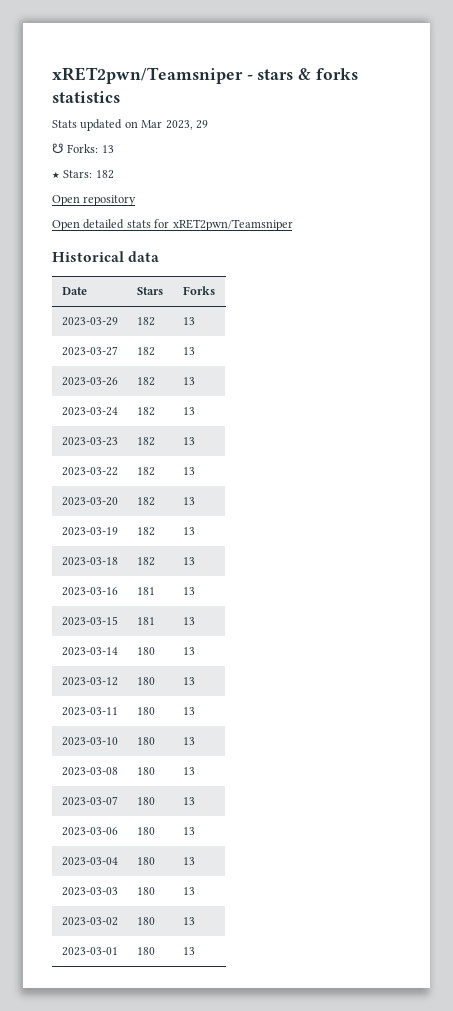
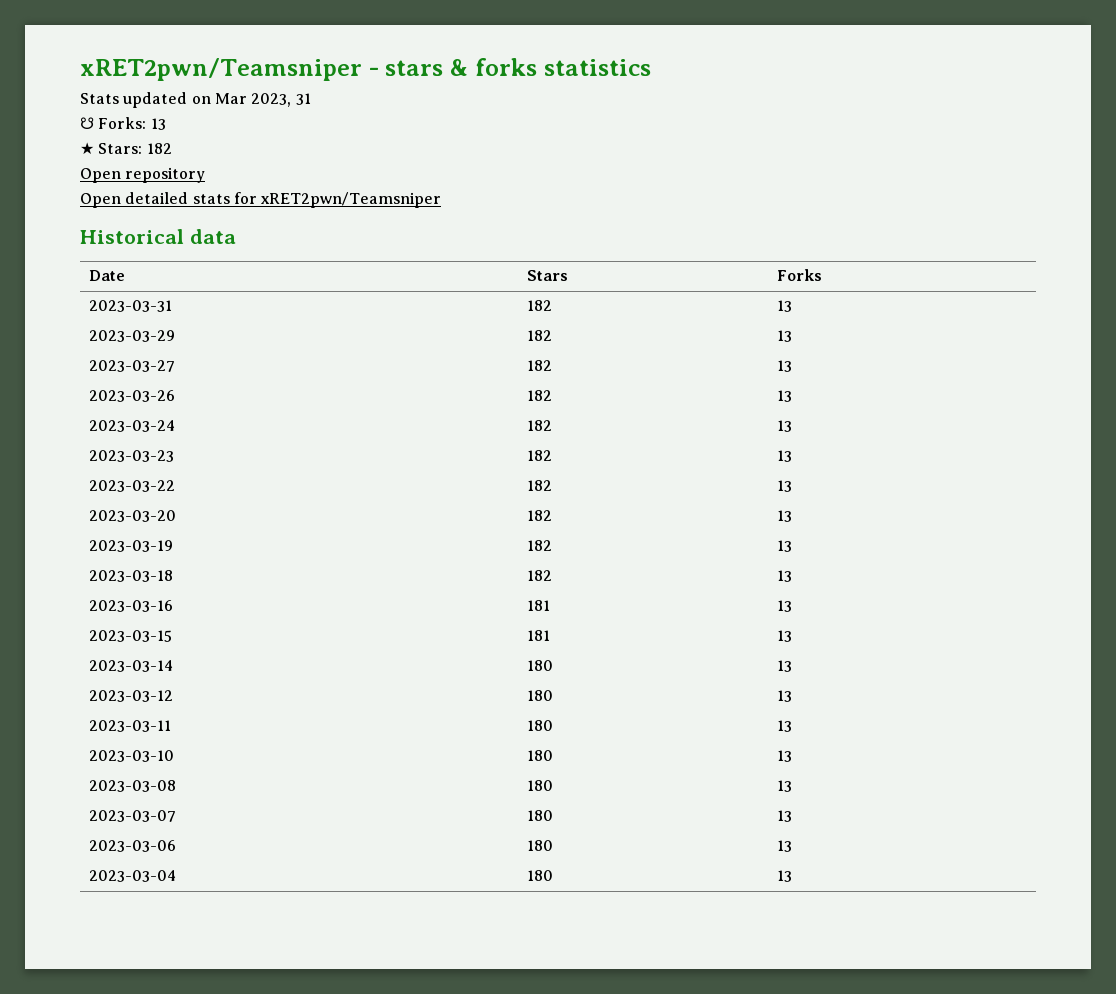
- Stats updated on Mar 2023, 29
+ Stats updated on Mar 2023, 31
+ 2023-03-31 | 182 | 13
- 2023-03-03 | 180 | 13
- 2023-03-02 | 180 | 13
- 2023-03-01 | 180 | 13

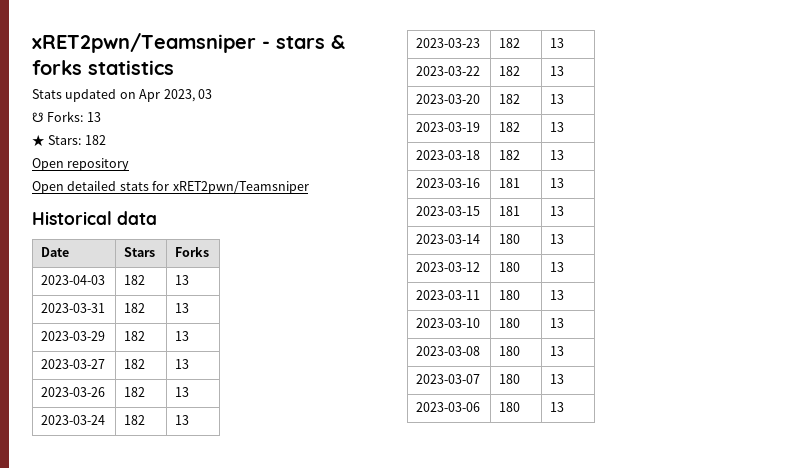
- Stats updated on Mar 2023, 31
+ Stats updated on Apr 2023, 03
+ 2023-04-03 | 182 | 13
- 2023-03-04 | 180 | 13

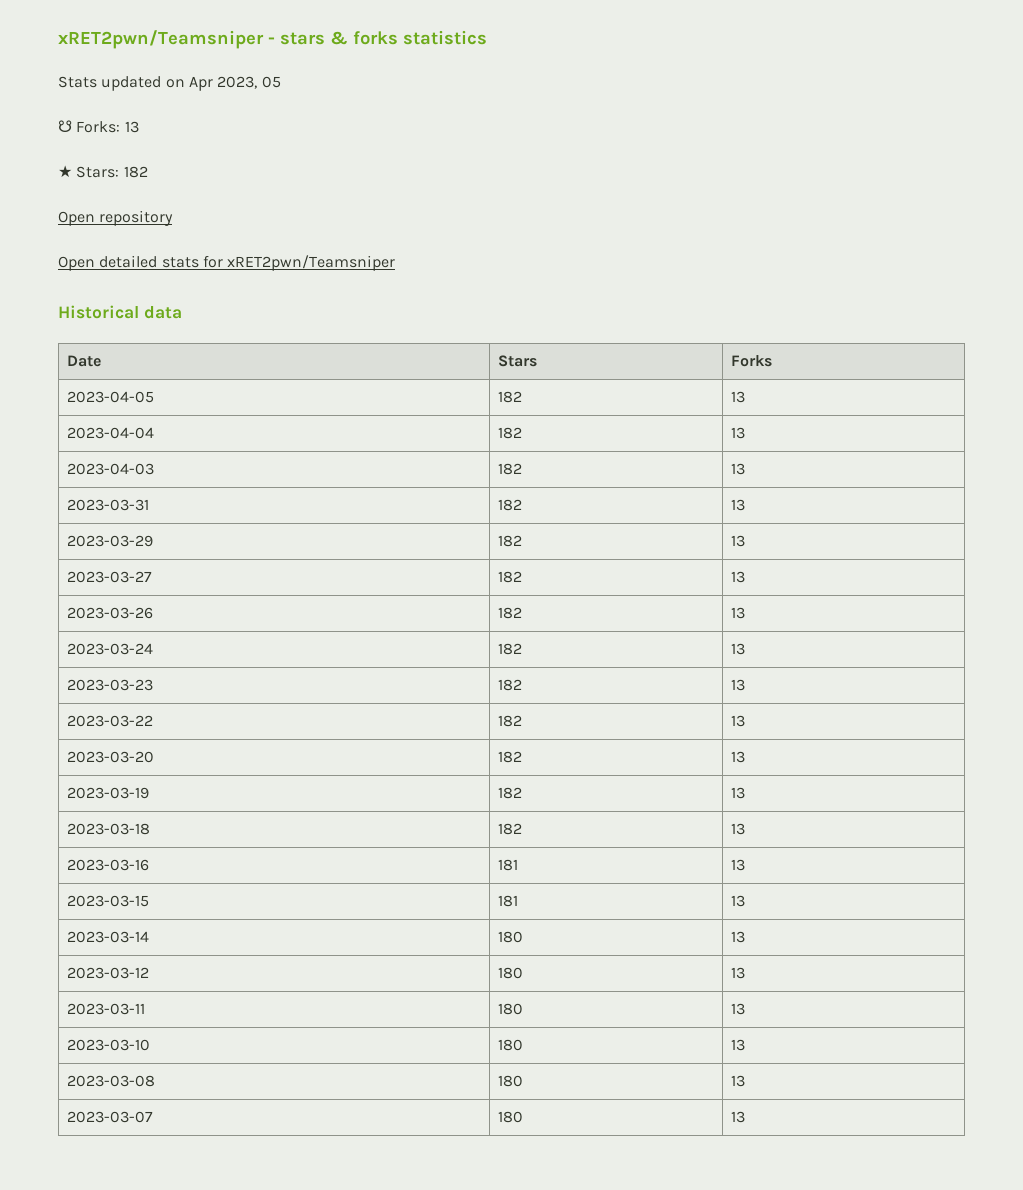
- Stats updated on Apr 2023, 03
+ Stats updated on Apr 2023, 05
+ 2023-04-05 | 182 | 13
+ 2023-04-04 | 182 | 13
- 2023-03-06 | 180 | 13

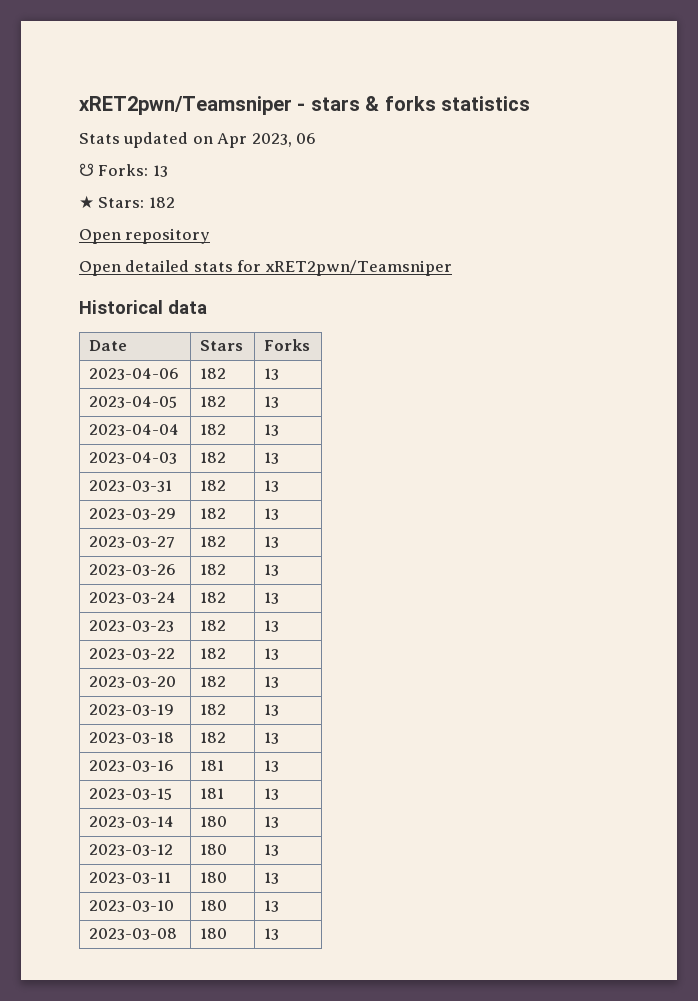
- Stats updated on Apr 2023, 05
+ Stats updated on Apr 2023, 06
+ 2023-04-06 | 182 | 13
- 2023-03-07 | 180 | 13

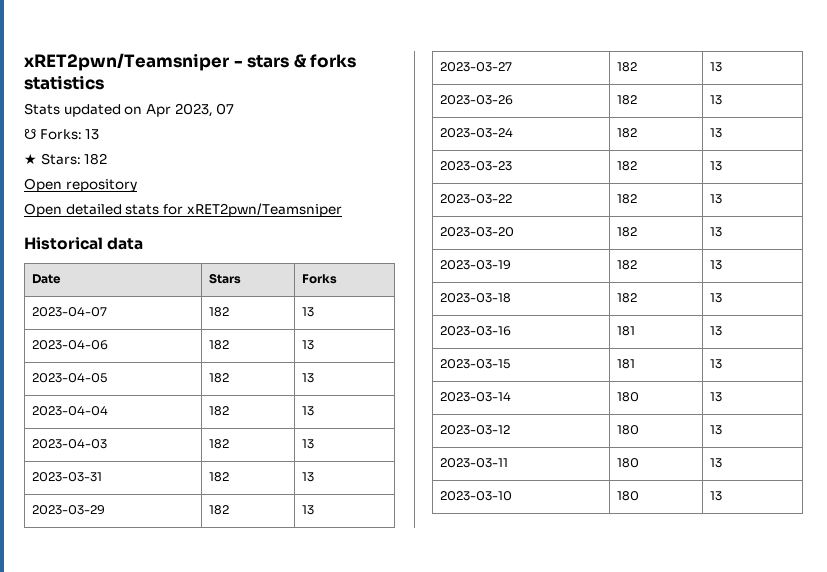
- Stats updated on Apr 2023, 06
+ Stats updated on Apr 2023, 07
+ 2023-04-07 | 182 | 13
- 2023-03-08 | 180 | 13

